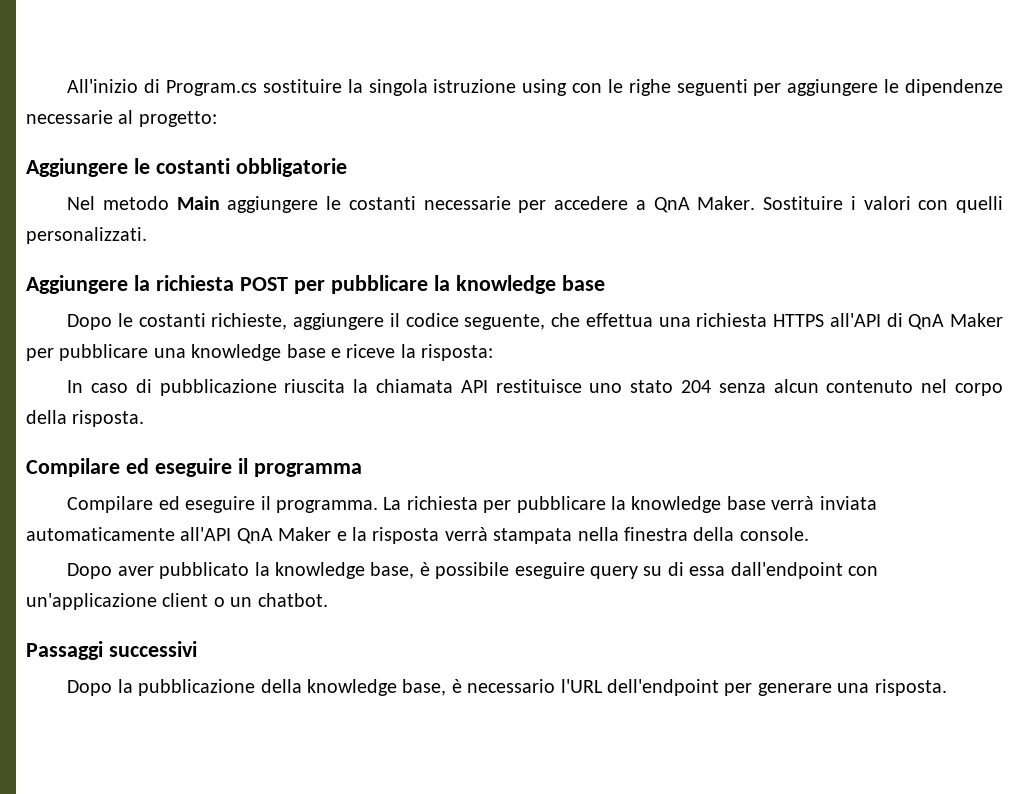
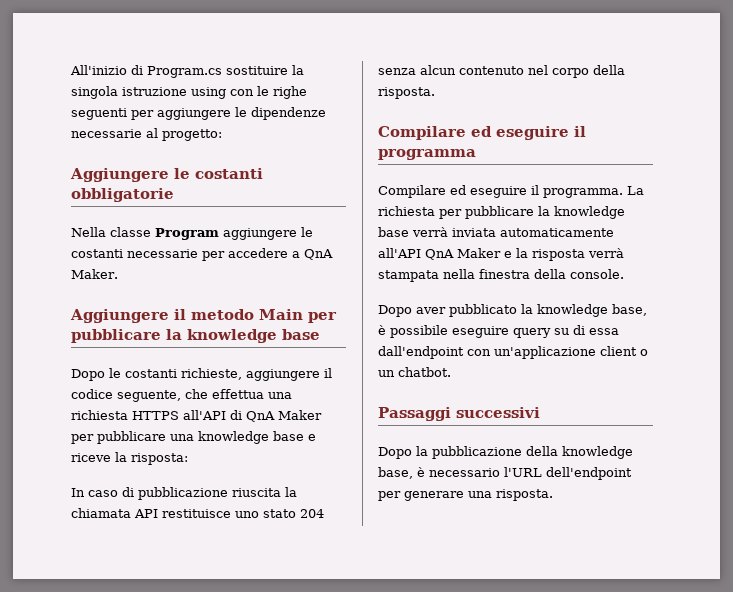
- Nel metodo Main aggiungere le costanti necessarie per accedere a QnA Maker. Sostituire i valori con quelli personalizzati.
- Aggiungere la richiesta POST per pubblicare la knowledge base
+ Nella classe Program aggiungere le costanti necessarie per accedere a QnA Maker.
+ Aggiungere il metodo Main per pubblicare la knowledge base

